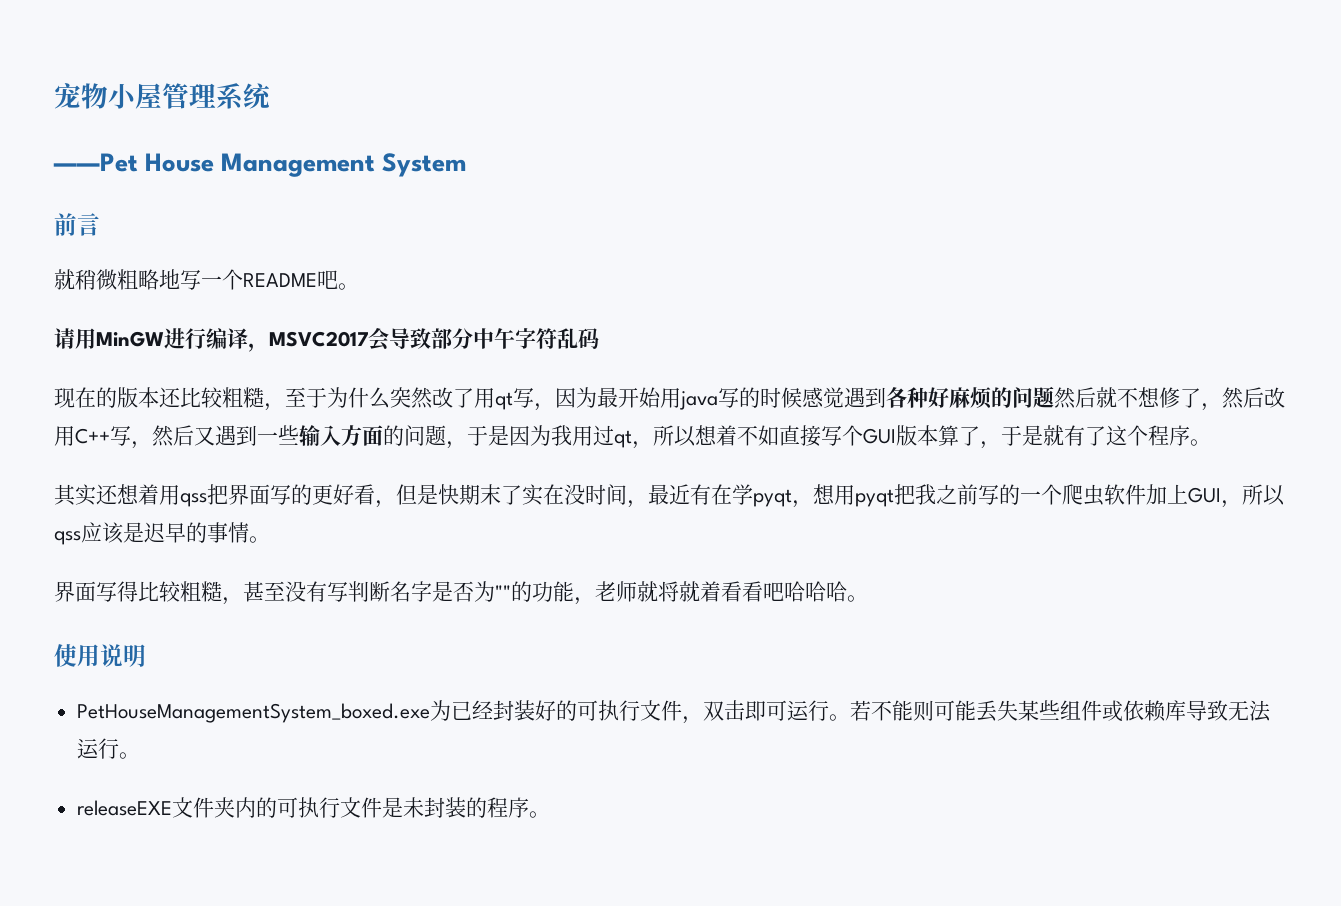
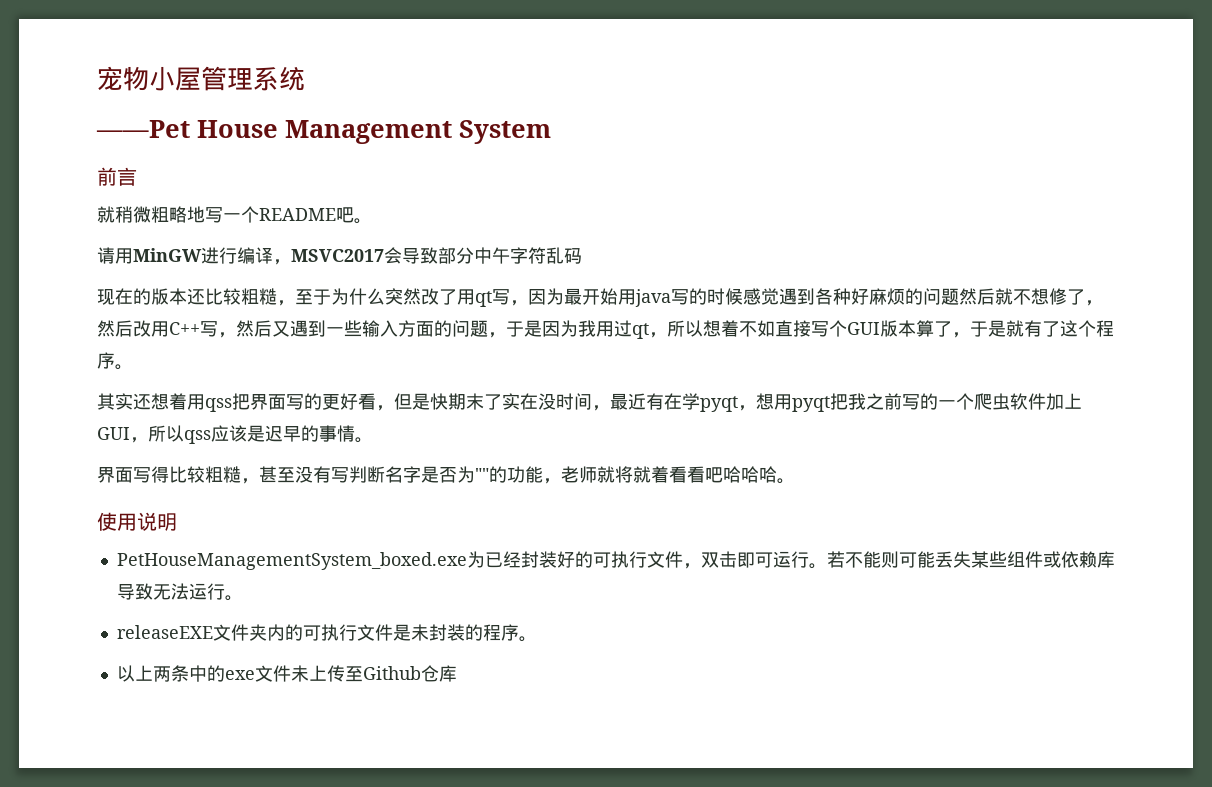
+ 以上两条中的exe文件未上传至Github仓库

